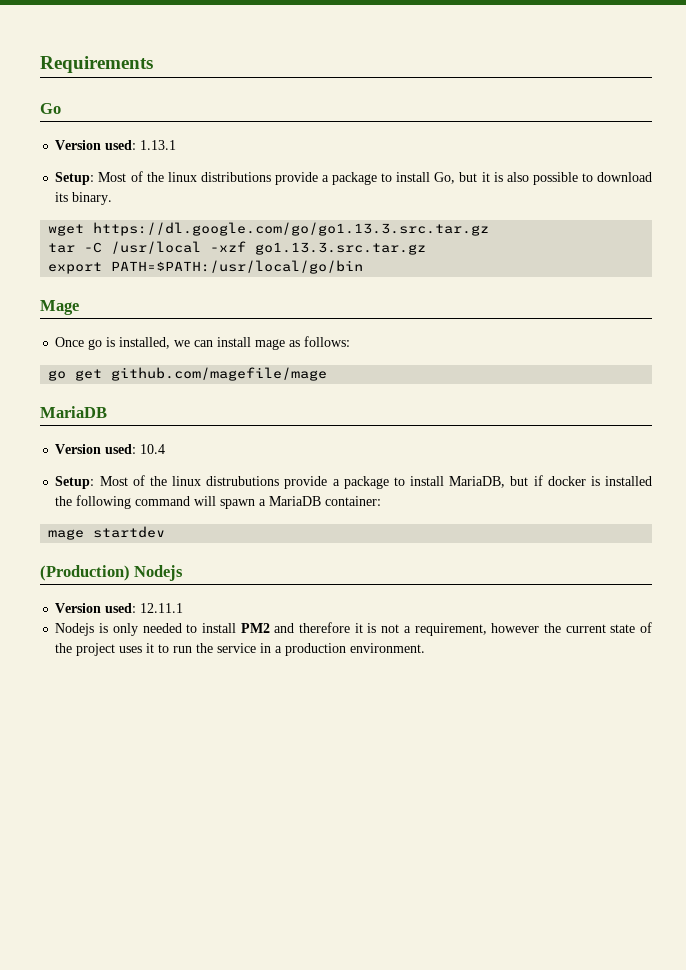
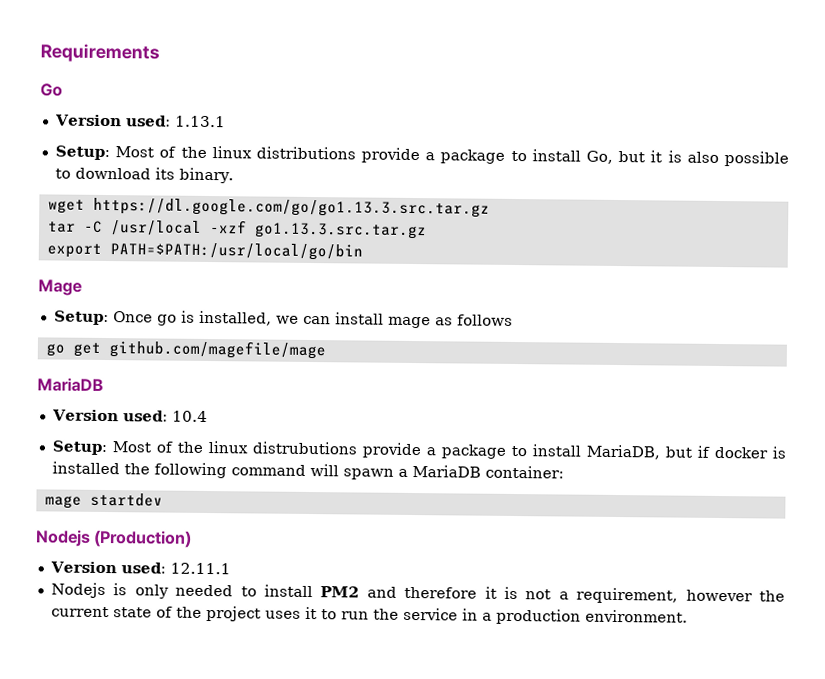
- Once go is installed, we can install mage as follows:
+ Setup: Once go is installed, we can install mage as follows
- (Production) Nodejs
+ Nodejs (Production)

